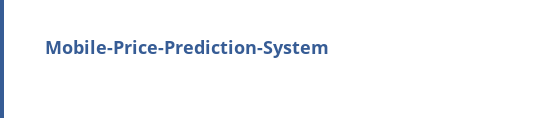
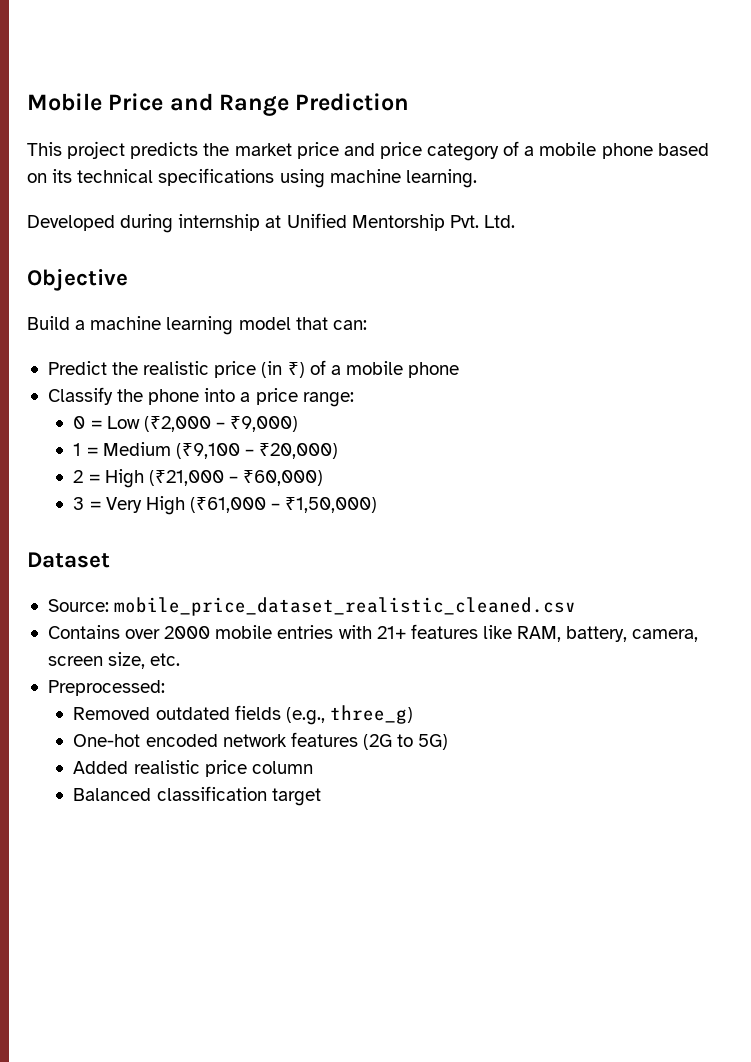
- Mobile-Price-Prediction-System
+ Mobile Price and Range Prediction
+ This project predicts the market price and price category of a mobile phone based on its technical specifications using machine learning.
+ Developed during internship at Unified Mentorship Pvt. Ltd.
+ Objective
+ Build a machine learning model that can:
+ Predict the realistic price (in ₹) of a mobile phone
+ Classify the phone into a price range:
+ 0 = Low (₹2,000 – ₹9,000)
+ 1 = Medium (₹9,100 – ₹20,000)
+ 2 = High (₹21,000 – ₹60,000)
+ 3 = Very High (₹61,000 – ₹1,50,000)
+ Dataset
+ Source: mobile_price_dataset_realistic_cleaned.csv
+ Contains over 2000 mobile entries with 21+ features like RAM, battery, camera, screen size, etc.
+ Preprocessed:
+ Removed outdated fields (e.g., three_g)
+ One-hot encoded network features (2G to 5G)
+ Added realistic price column
+ Balanced classification target

